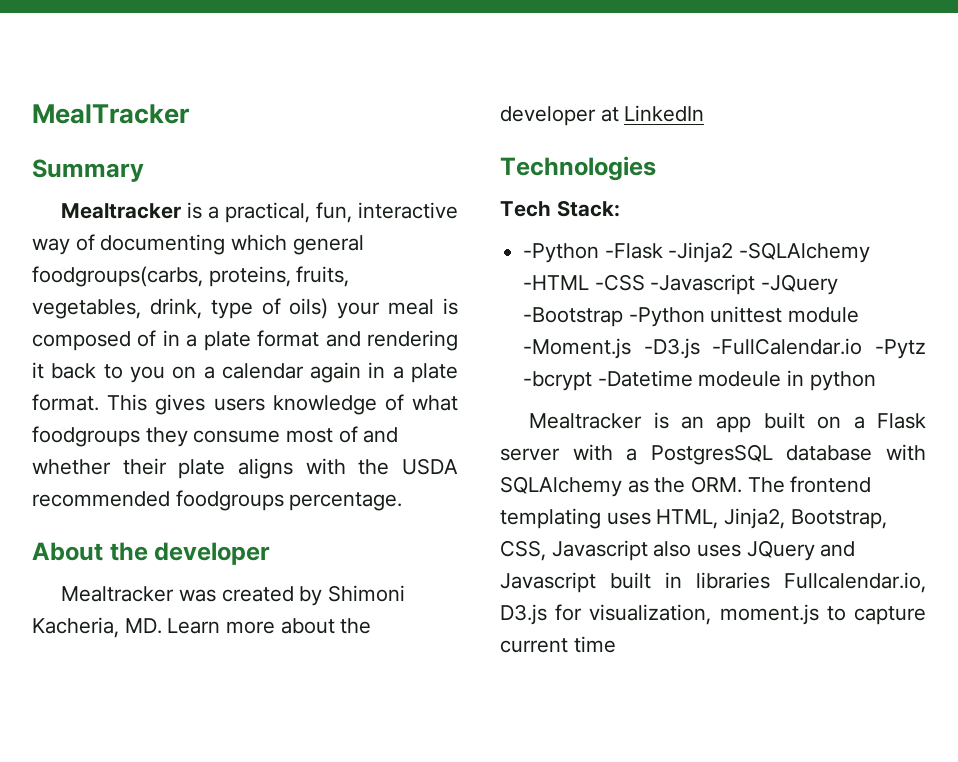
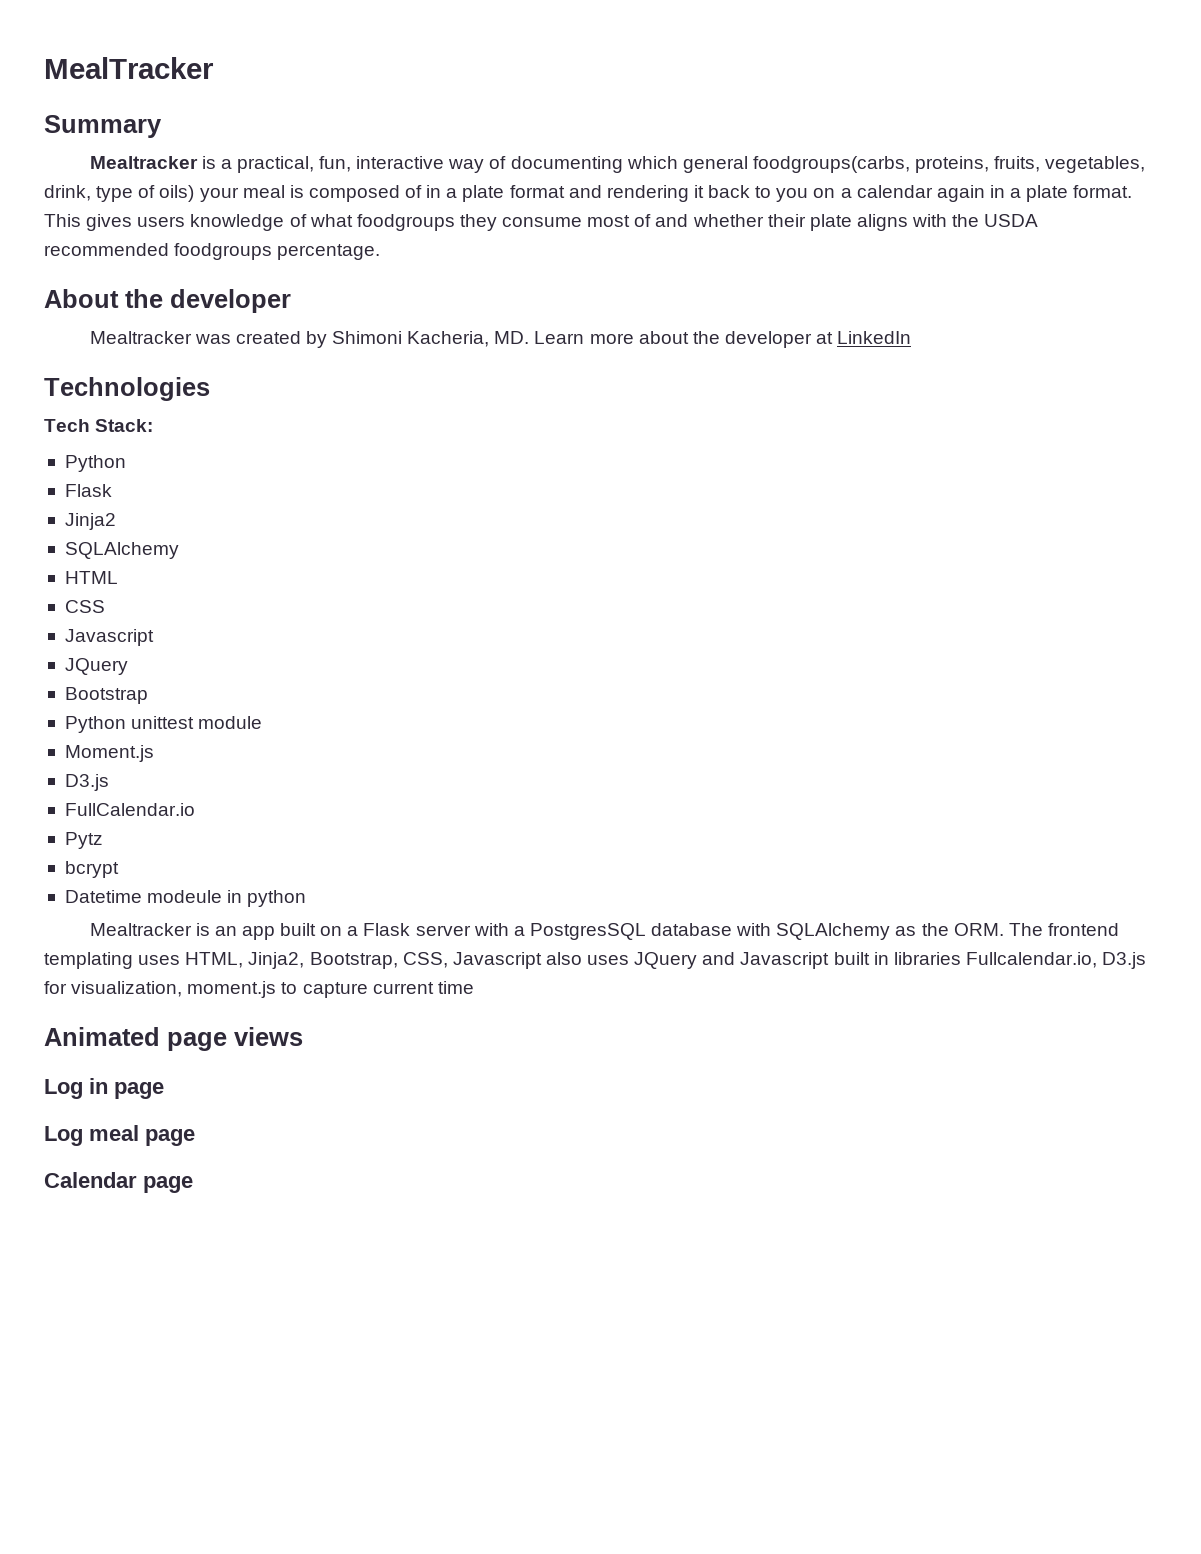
  Tech Stack:
- -Python -Flask -Jinja2 -SQLAlchemy -HTML -CSS -Javascript -JQuery -Bootstrap -Python unittest module -Moment.js -D3.js -FullCalendar.io -Pytz -bcrypt -Datetime modeule in python
+ Python
+ Flask
+ Jinja2
+ SQLAlchemy
+ HTML
+ CSS
+ Javascript
+ JQuery
+ Bootstrap
+ Python unittest module
+ Moment.js
+ D3.js
+ FullCalendar.io
+ Pytz
+ bcrypt
+ Datetime modeule in python
+ Animated page views
+ Log in page
+ Log meal page
+ Calendar page

